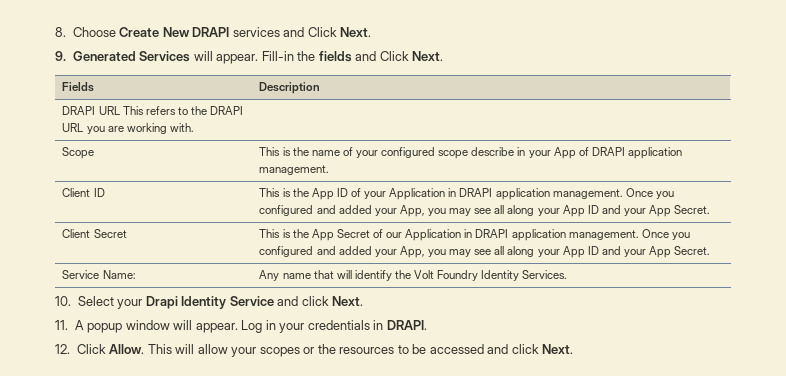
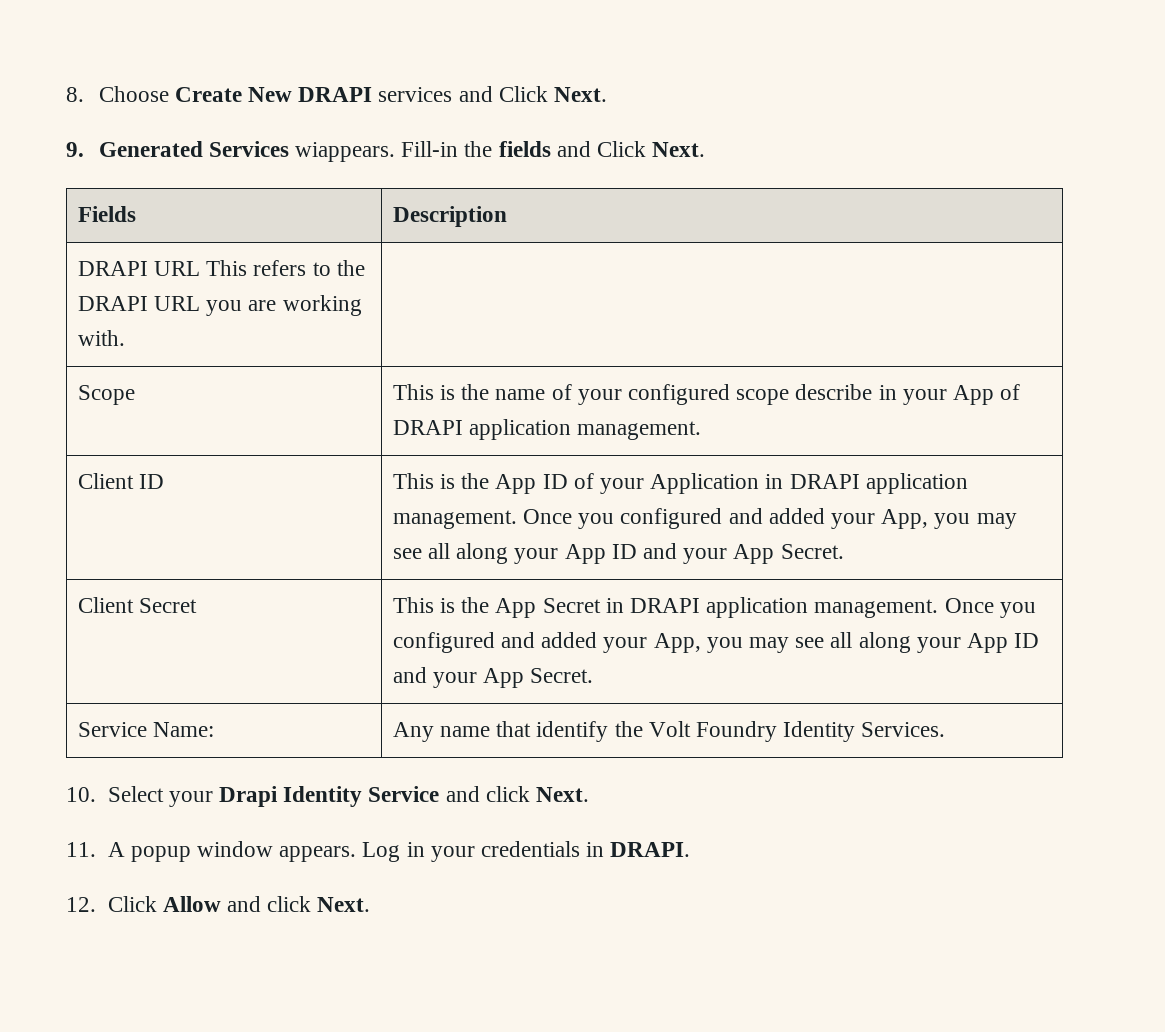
- 9. Generated Services will appear.
+ 9. Generated Services wiappears.
- Client Secret | This is the App Secret of our Application in DRAPI application management. Once you configured and added your App, you may see all along your App ID and your App Secret.
+ Client Secret | This is the App Secret in DRAPI application management. Once you configured and added your App, you may see all along your App ID and your App Secret.
- Service Name: | Any name that will identify the Volt Foundry Identity Services.
+ Service Name: | Any name that identify the Volt Foundry Identity Services.
- 11. A popup window will appear.
+ 11. A popup window appears.
- 12. Click Allow. This will allow your scopes or the resources to be accessed and click Next.
+ 12. Click Allow and click Next.

